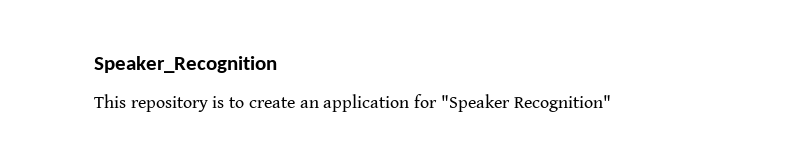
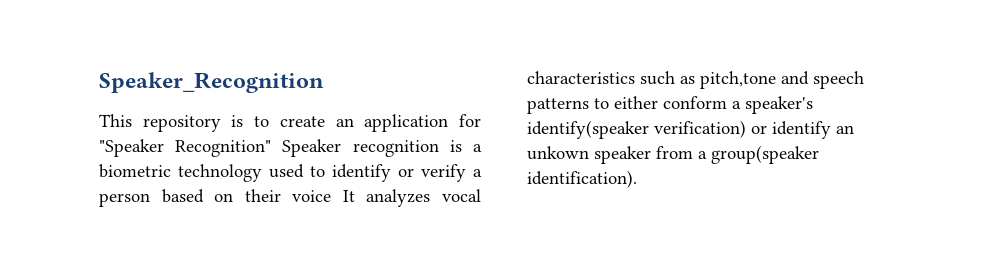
- This repository is to create an application for "Speaker Recognition"
+ This repository is to create an application for "Speaker Recognition" Speaker recognition is a biometric technology used to identify or verify a person based on their voice It analyzes vocal characteristics such as pitch,tone and speech patterns to either conform a speaker's identify(speaker verification) or identify an unkown speaker from a group(speaker identification).

